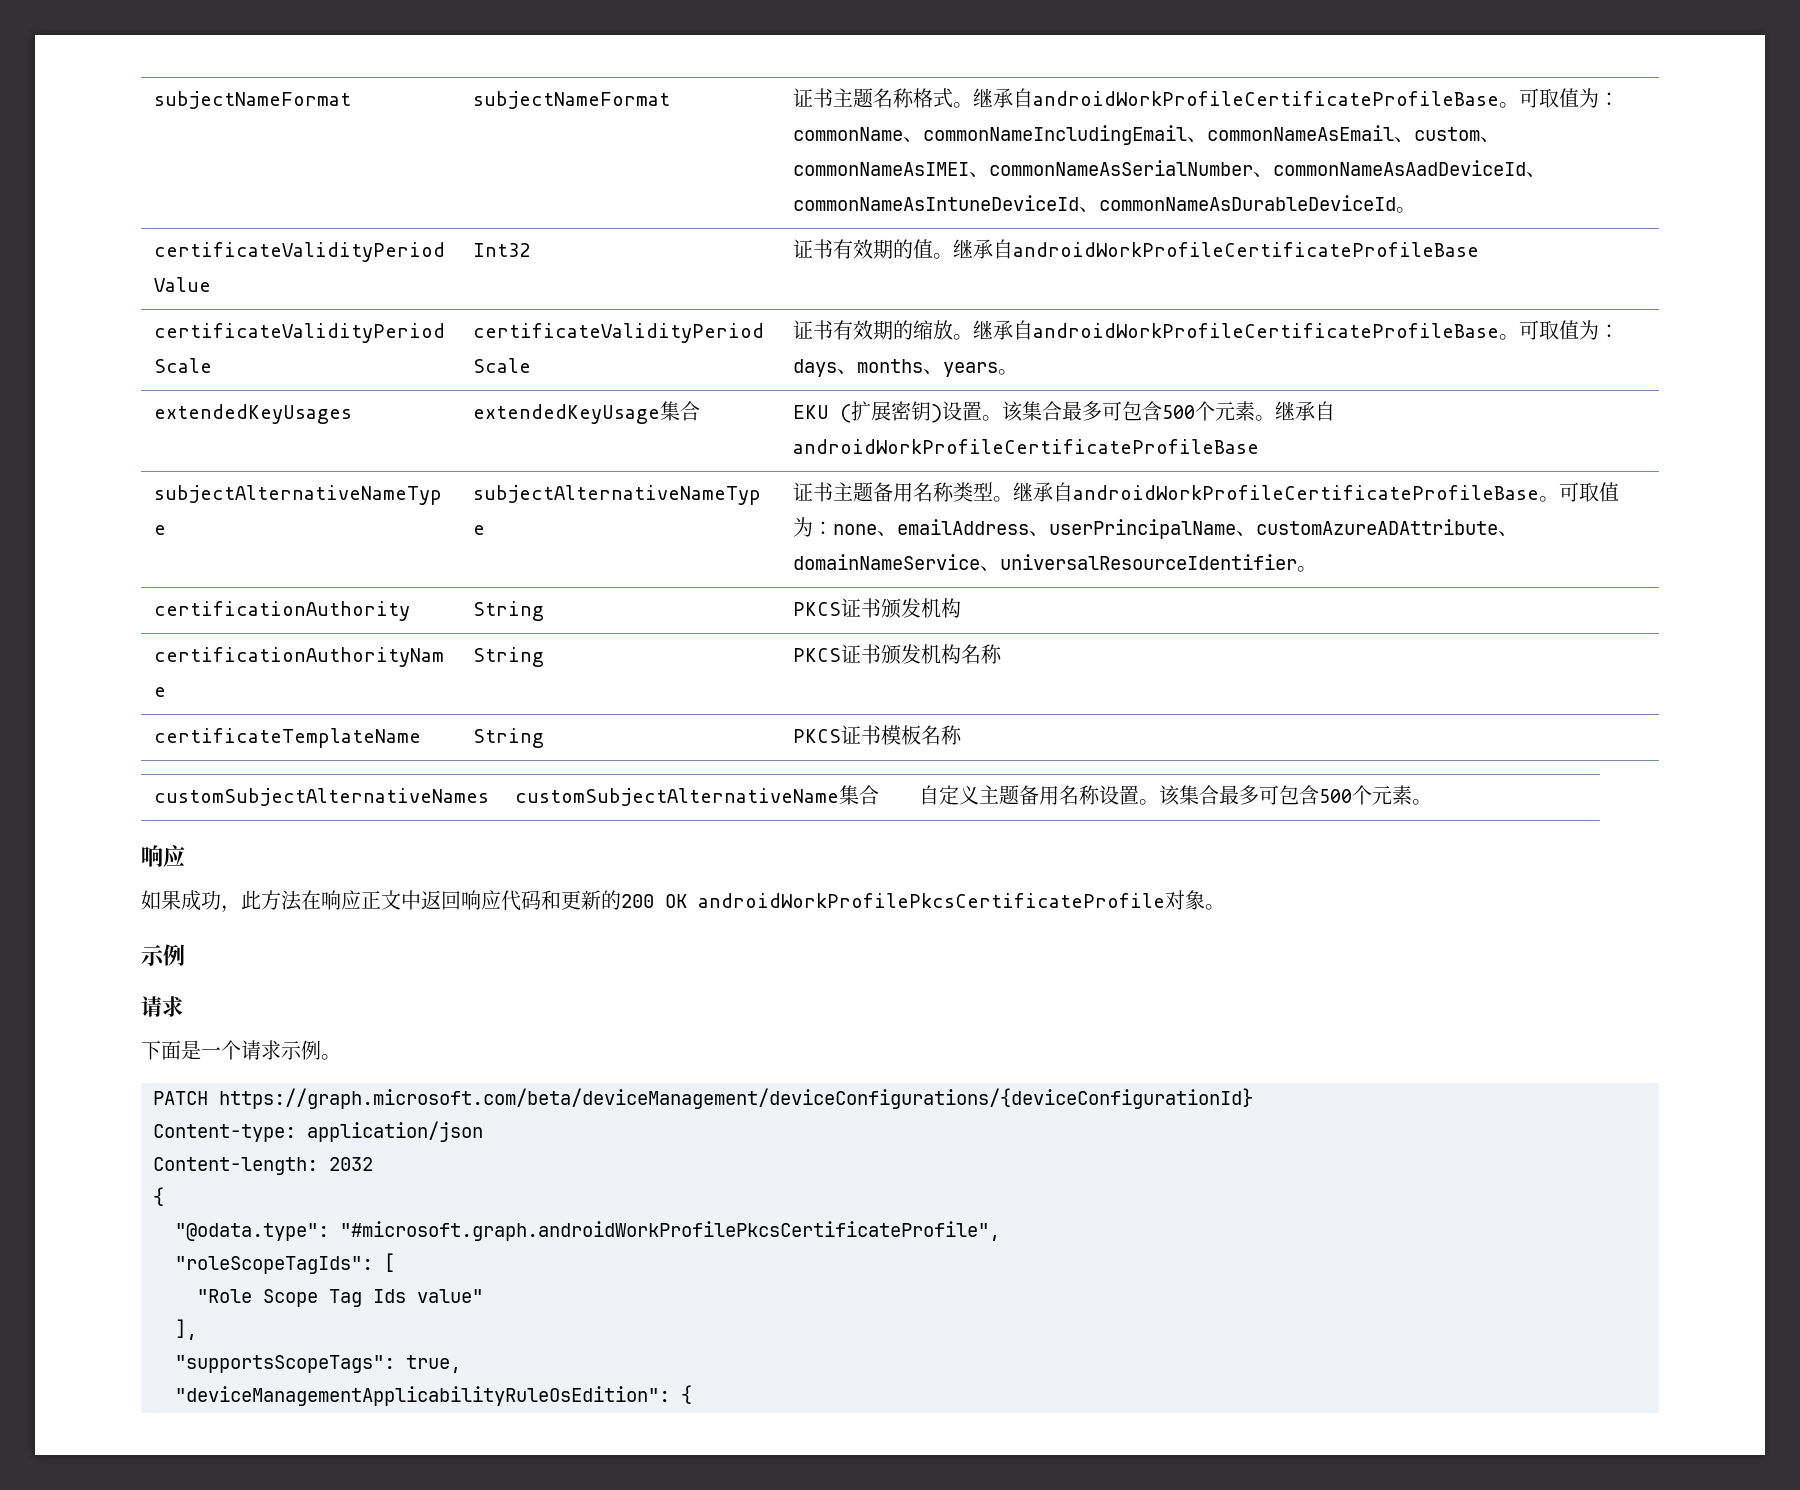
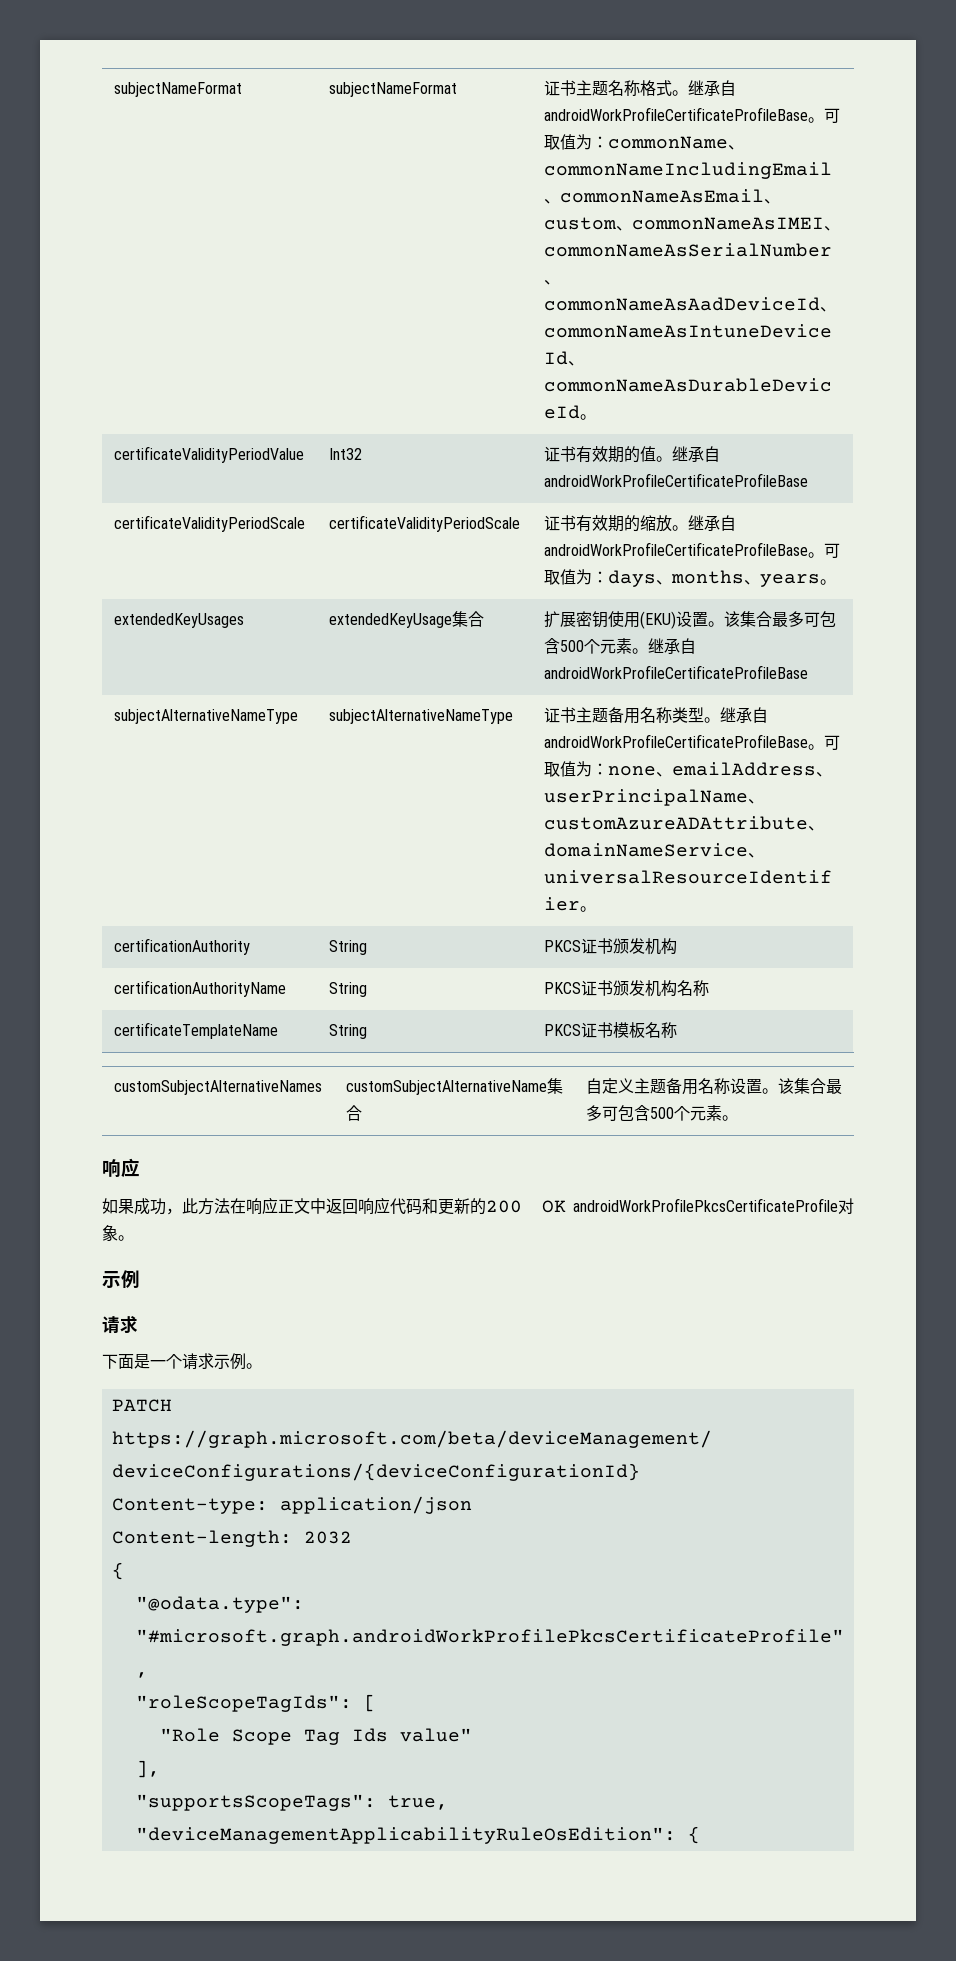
- extendedKeyUsages | extendedKeyUsage集合 | EKU (扩展密钥)设置。该集合最多可包含500个元素。继承自androidWorkProfileCertificateProfileBase
+ extendedKeyUsages | extendedKeyUsage集合 | 扩展密钥使用(EKU)设置。该集合最多可包含500个元素。继承自androidWorkProfileCertificateProfileBase

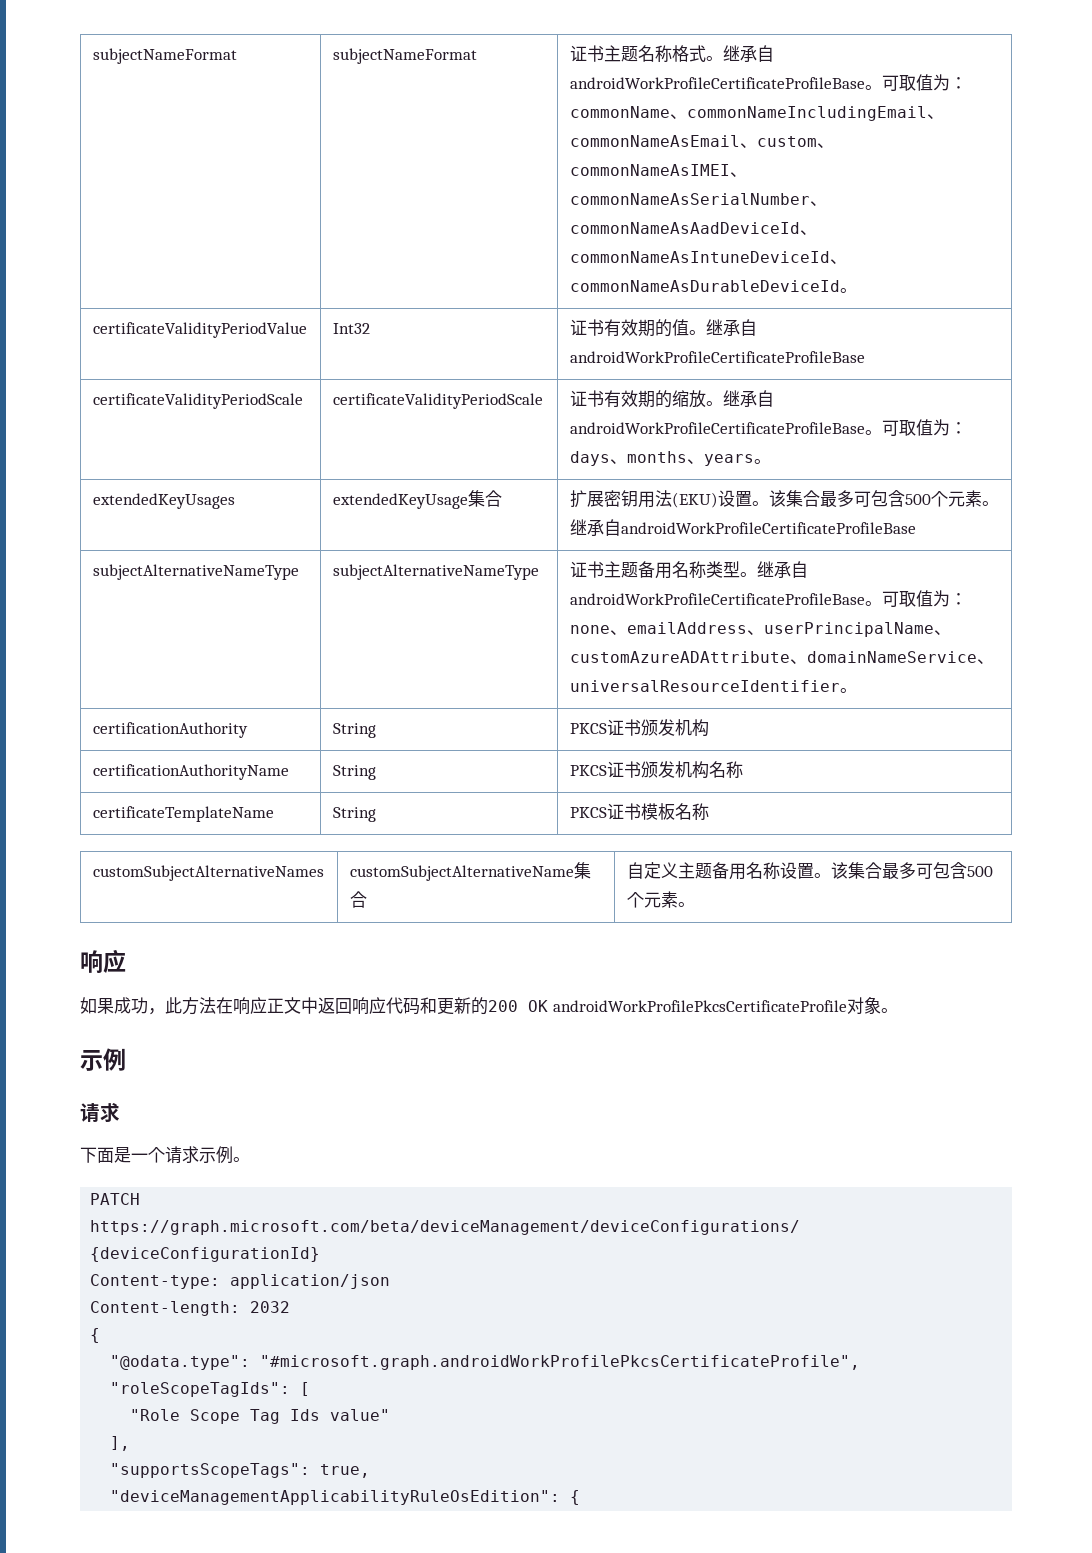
- extendedKeyUsages | extendedKeyUsage集合 | 扩展密钥使用(EKU)设置。该集合最多可包含500个元素。继承自androidWorkProfileCertificateProfileBase
+ extendedKeyUsages | extendedKeyUsage集合 | 扩展密钥用法(EKU)设置。该集合最多可包含500个元素。继承自androidWorkProfileCertificateProfileBase

